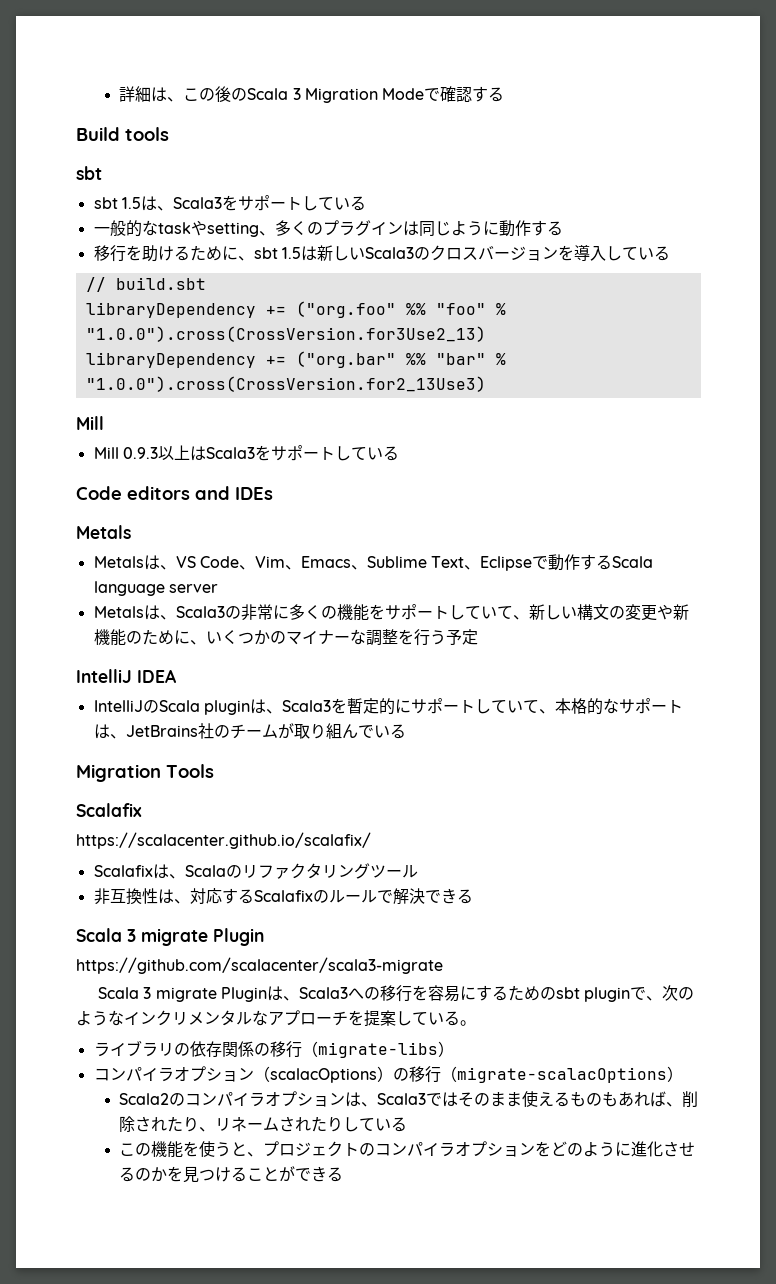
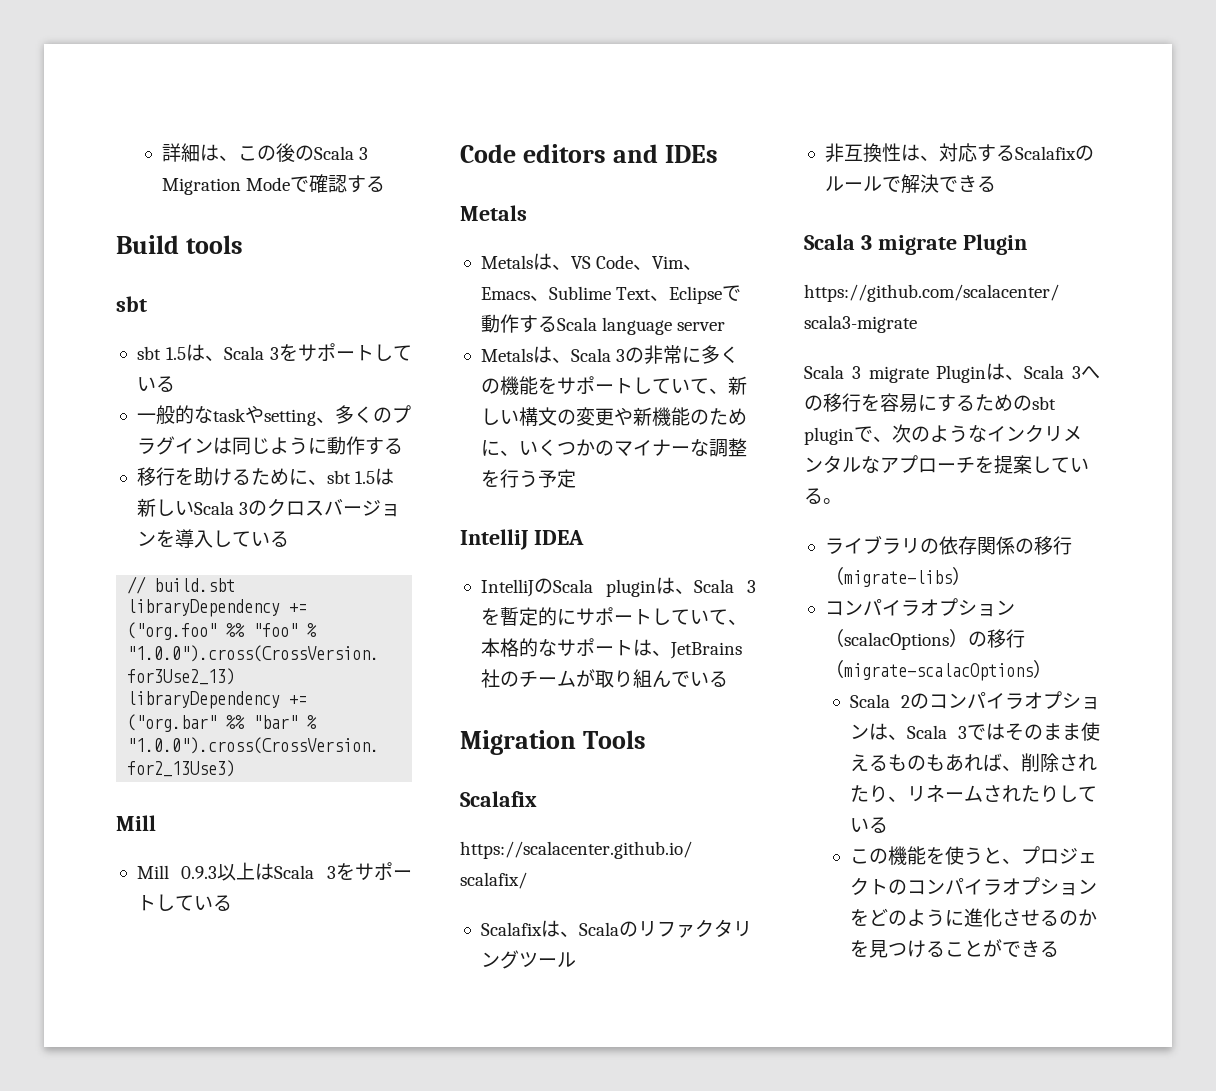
- sbt 1.5は、Scala3をサポートしている
+ sbt 1.5は、Scala 3をサポートしている
- 移行を助けるために、sbt 1.5は新しいScala3のクロスバージョンを導入している
+ 移行を助けるために、sbt 1.5は新しいScala 3のクロスバージョンを導入している
- Mill 0.9.3以上はScala3をサポートしている
+ Mill 0.9.3以上はScala 3をサポートしている
- Metalsは、Scala3の非常に多くの機能をサポートしていて、新しい構文の変更や新機能のために、いくつかのマイナーな調整を行う予定
+ Metalsは、Scala 3の非常に多くの機能をサポートしていて、新しい構文の変更や新機能のために、いくつかのマイナーな調整を行う予定
- IntelliJのScala pluginは、Scala3を暫定的にサポートしていて、本格的なサポートは、JetBrains社のチームが取り組んでいる
+ IntelliJのScala pluginは、Scala 3を暫定的にサポートしていて、本格的なサポートは、JetBrains社のチームが取り組んでいる
- Scala 3 migrate Pluginは、Scala3への移行を容易にするためのsbt pluginで、次のようなインクリメンタルなアプローチを提案している。
+ Scala 3 migrate Pluginは、Scala 3への移行を容易にするためのsbt pluginで、次のようなインクリメンタルなアプローチを提案している。
- Scala2のコンパイラオプションは、Scala3ではそのまま使えるものもあれば、削除されたり、リネームされたりしている
+ Scala 2のコンパイラオプションは、Scala 3ではそのまま使えるものもあれば、削除されたり、リネームされたりしている

